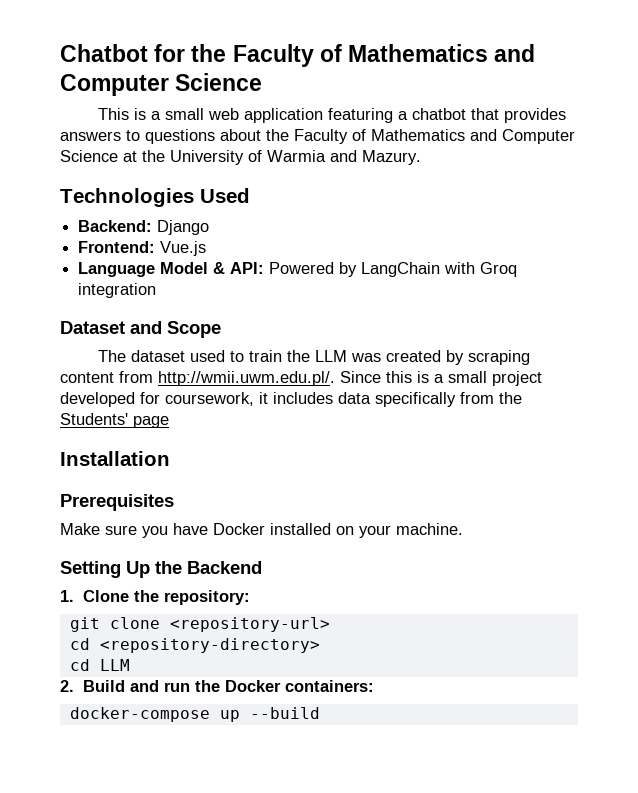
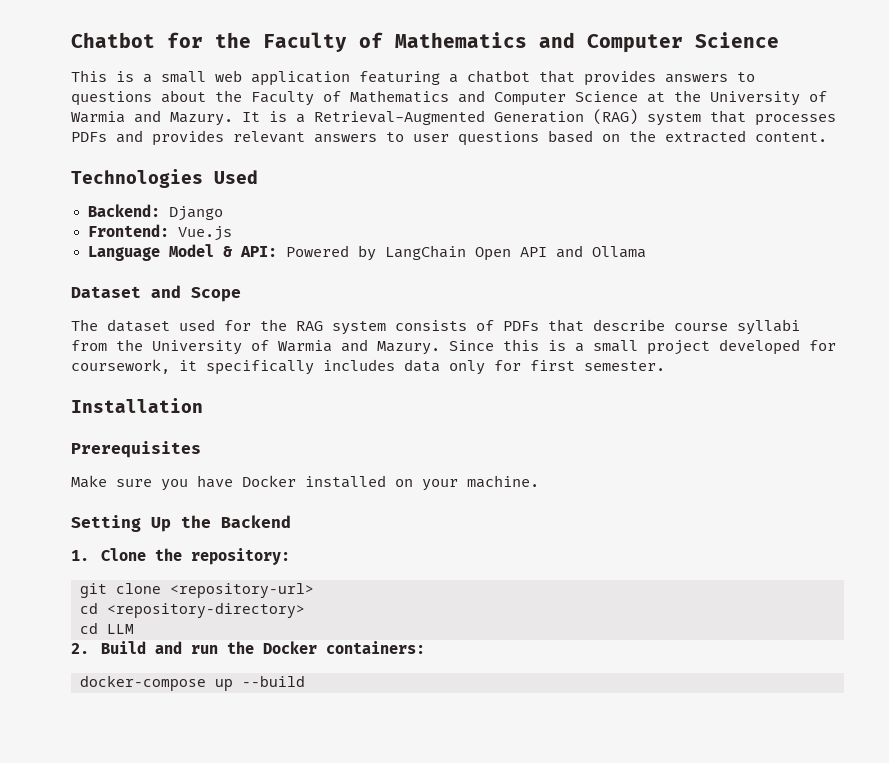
+ It is a Retrieval-Augmented Generation (RAG) system that processes PDFs and provides relevant answers to user questions based on the extracted content.
- Language Model & API: Powered by LangChain with Groq integration
+ Language Model & API: Powered by LangChain Open API and Ollama
- The dataset used to train the LLM was created by scraping content from http://wmii.uwm.edu.pl/. Since this is a small project developed for coursework, it includes data specifically from the Students' page
+ The dataset used for the RAG system consists of PDFs that describe course syllabi from the University of Warmia and Mazury. Since this is a small project developed for coursework, it specifically includes data only for first semester.

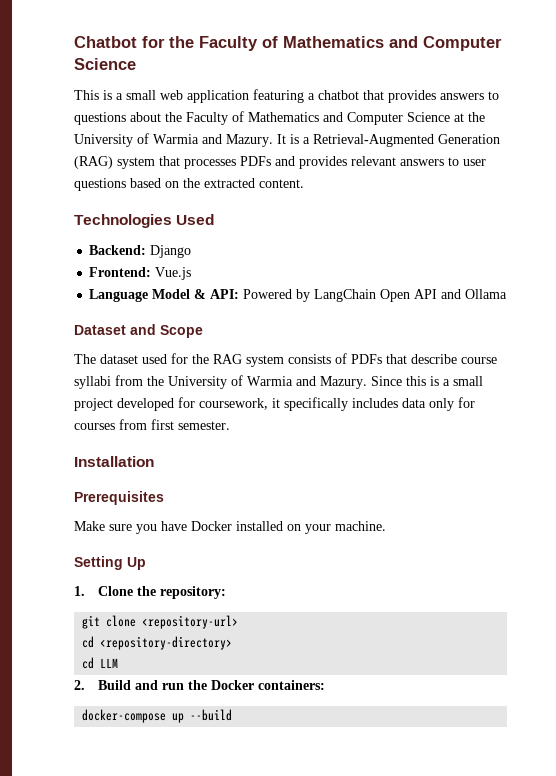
- Since this is a small project developed for coursework, it specifically includes data only for first semester.
+ Since this is a small project developed for coursework, it specifically includes data only for courses from first semester.
- Setting Up the Backend
+ Setting Up

